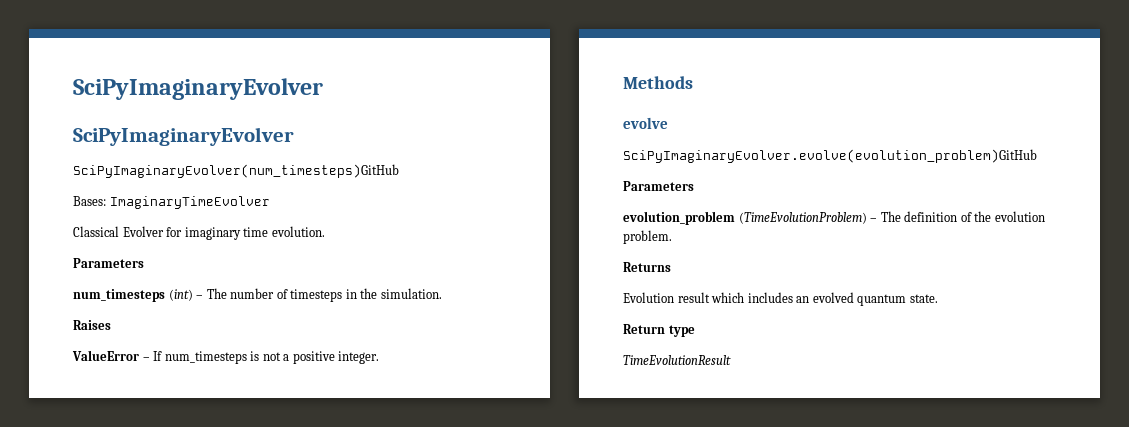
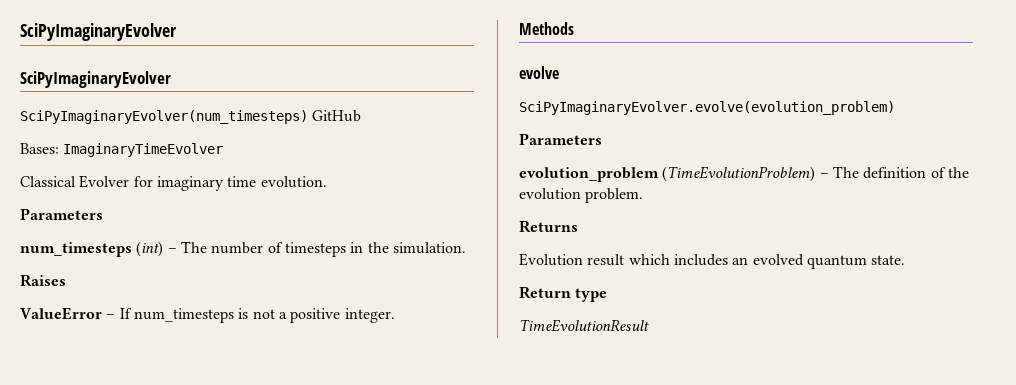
- SciPyImaginaryEvolver(num_timesteps)GitHub
+ SciPyImaginaryEvolver(num_timesteps) GitHub
- SciPyImaginaryEvolver.evolve(evolution_problem)GitHub
+ SciPyImaginaryEvolver.evolve(evolution_problem)

